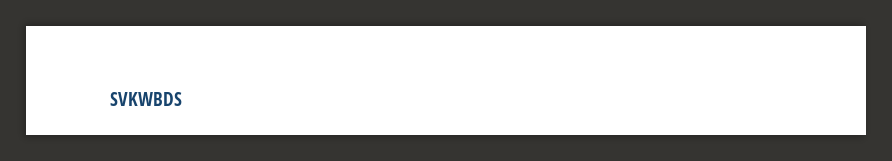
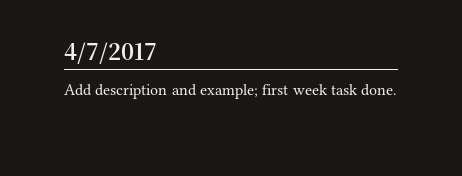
- SVKWBDS
+ 4/7/2017
+ Add description and example; first week task done.

